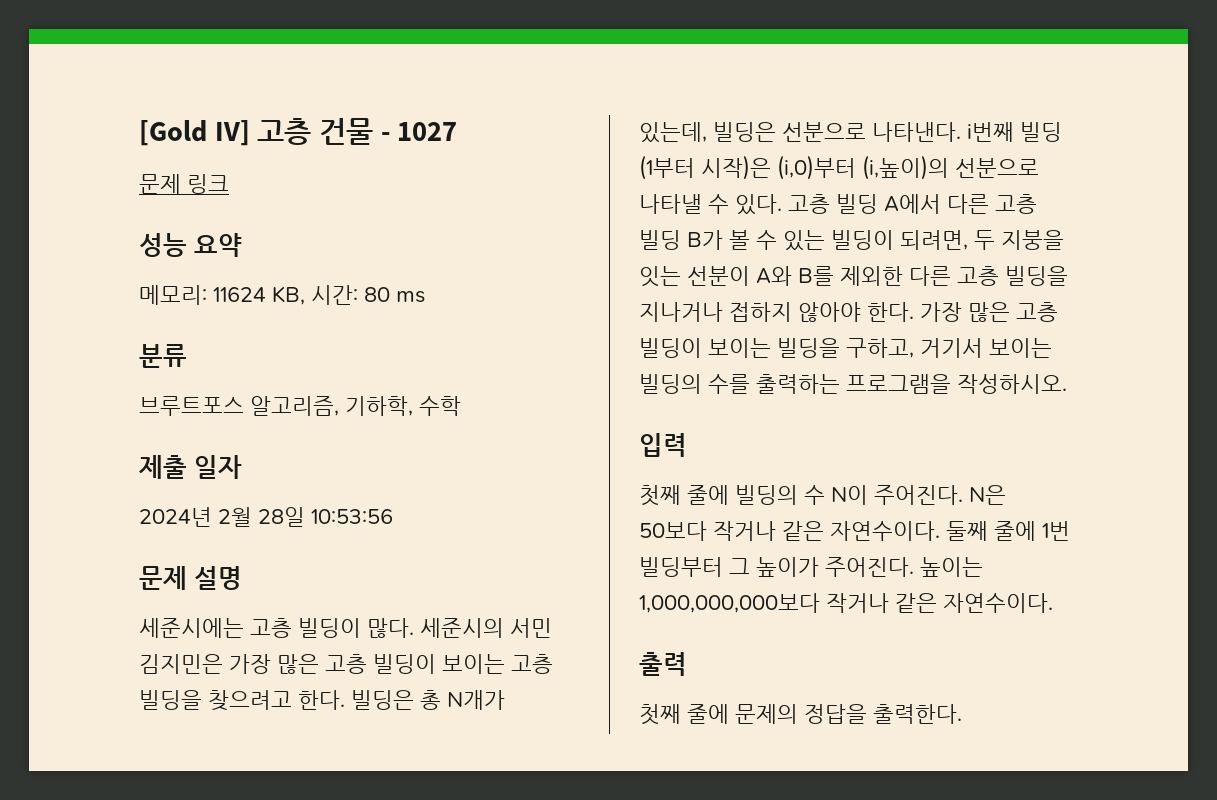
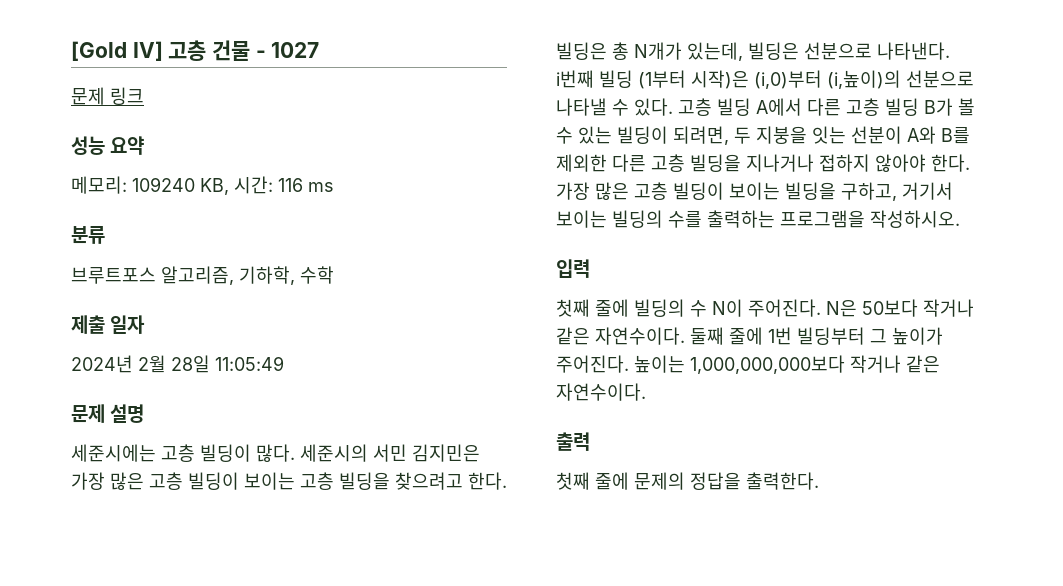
- 메모리: 11624 KB, 시간: 80 ms
+ 메모리: 109240 KB, 시간: 116 ms
- 2024년 2월 28일 10:53:56
+ 2024년 2월 28일 11:05:49

